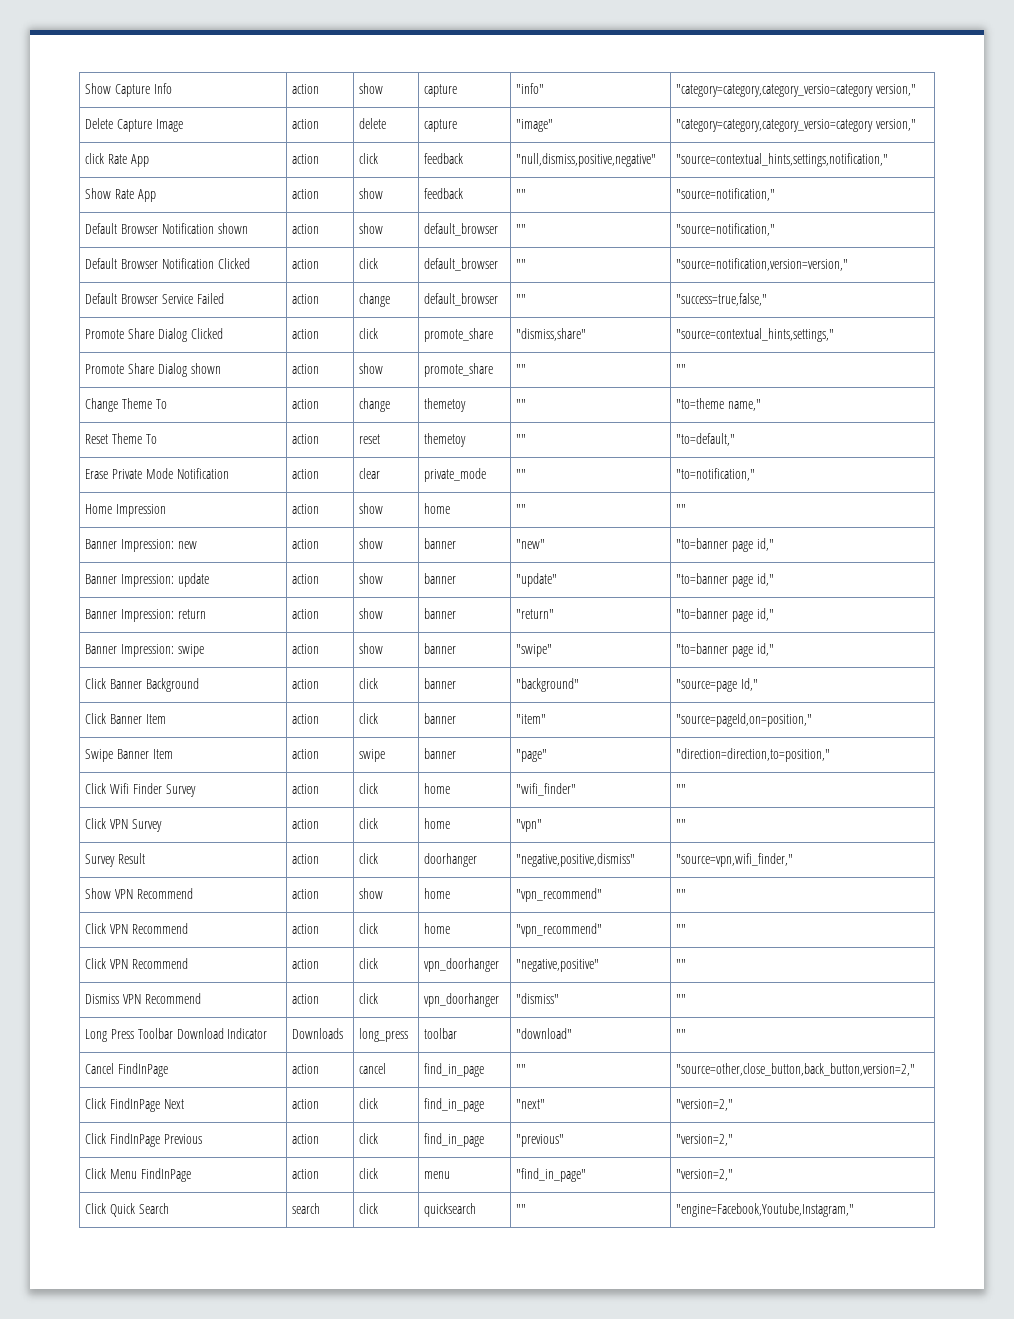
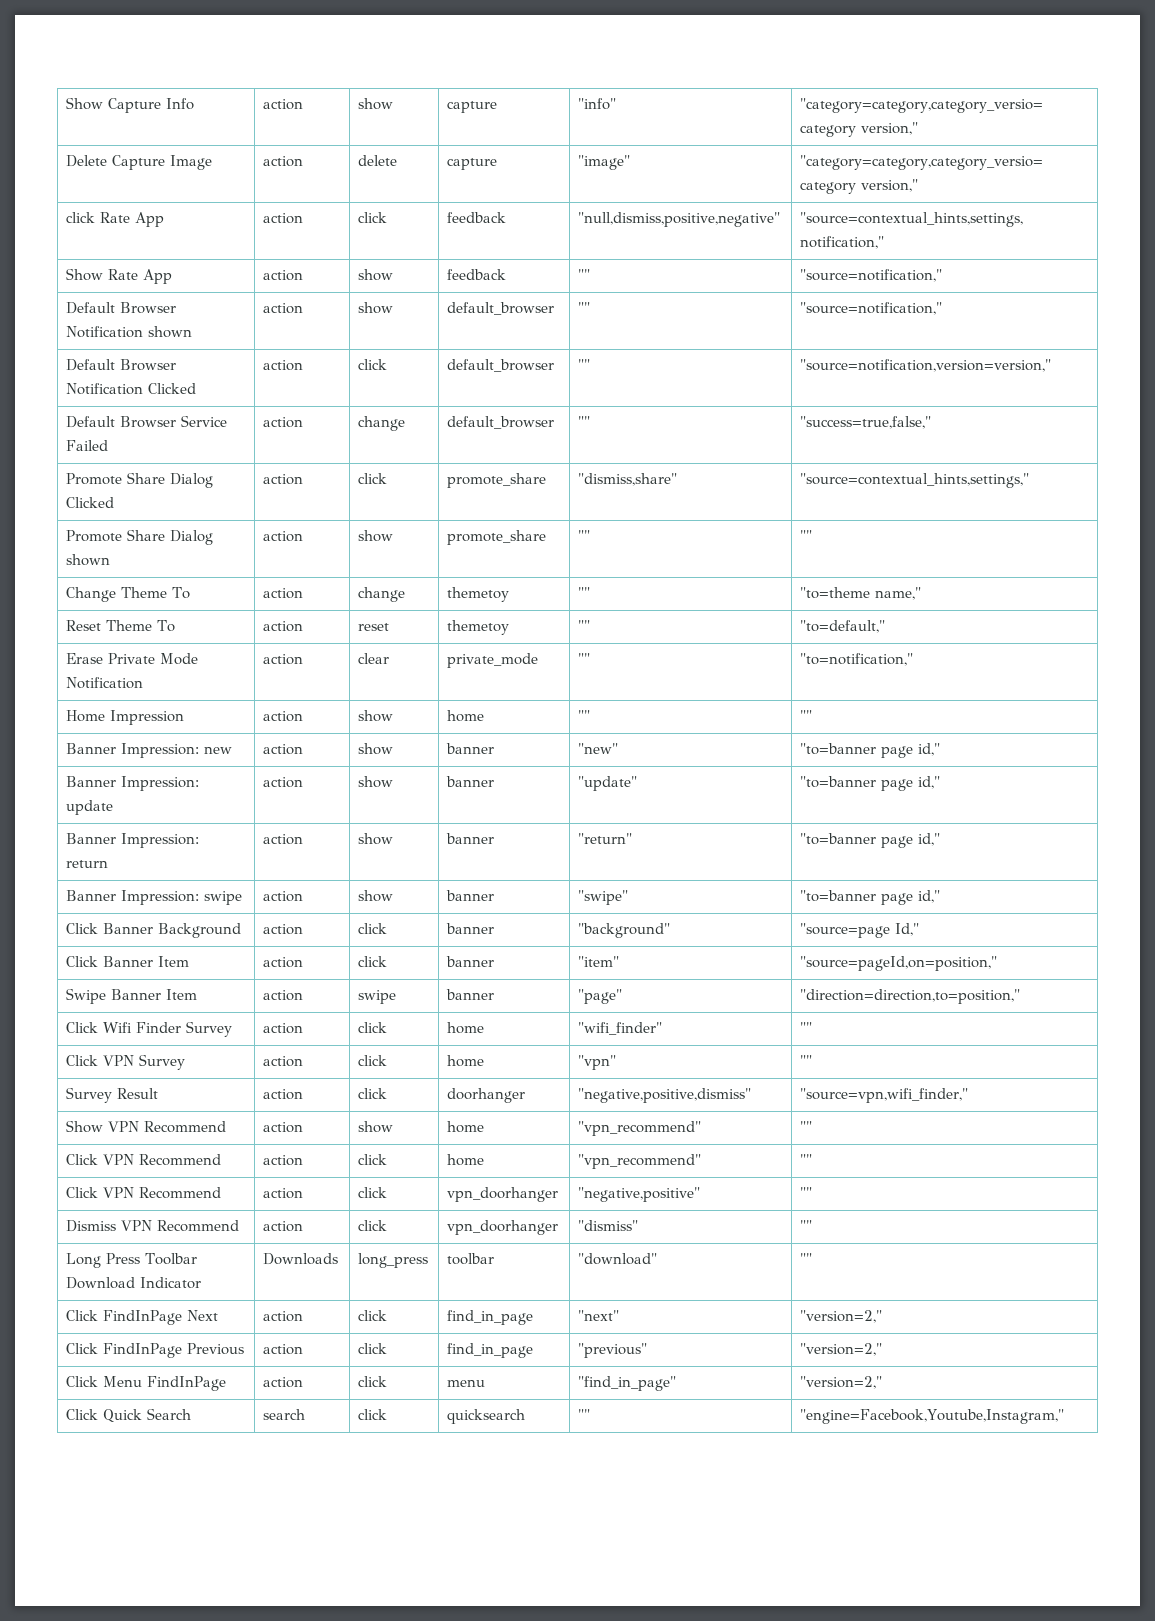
- Cancel FindInPage | action | cancel | find_in_page | "" | "source=other,close_button,back_button,version=2,"

